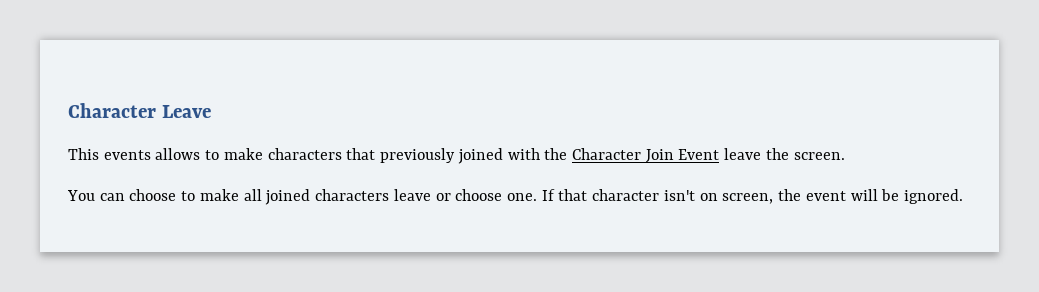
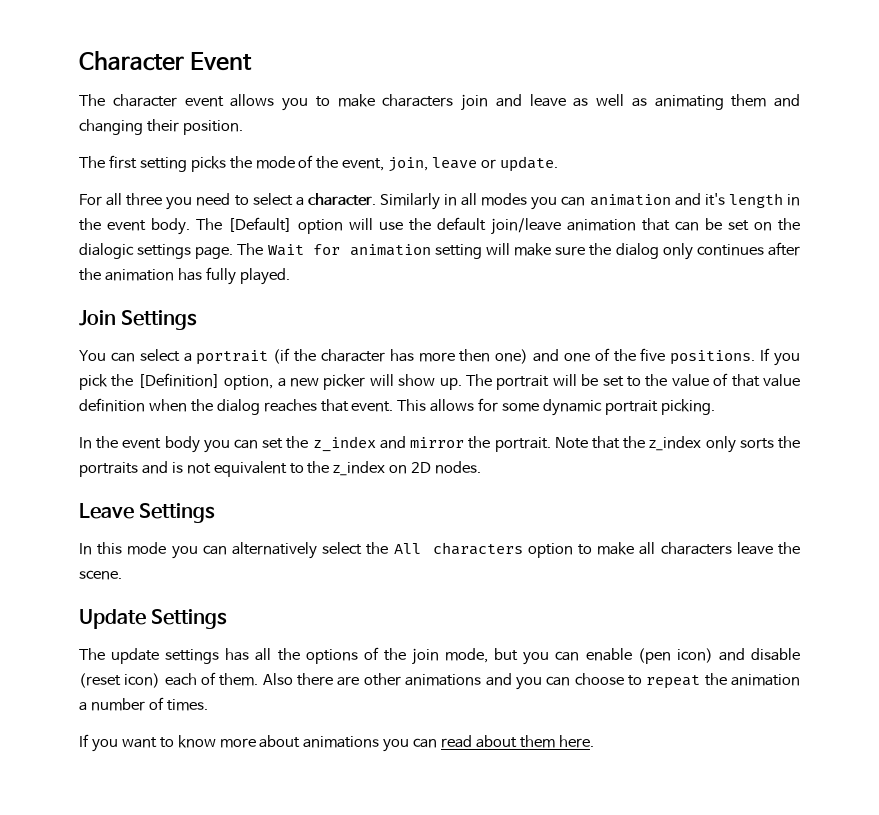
- Character Leave
- This events allows to make characters that previously joined with the Character Join Event leave the screen.
- You can choose to make all joined characters leave or choose one. If that character isn't on screen, the event will be ignored.
+ Character Event
+ The character event allows you to make characters join and leave as well as animating them and changing their position.
+ The first setting picks the mode of the event, join, leave or update.
+ For all three you need to select a character. Similarly in all modes you can animation and it's length in the event body. The [Default] option will use the default join/leave animation that can be set on the dialogic settings page. The Wait for animation setting will make sure the dialog only continues after the animation has fully played.
+ Join Settings
+ You can select a portrait (if the character has more then one) and one of the five positions. If you pick the [Definition] option, a new picker will show up. The portrait will be set to the value of that value definition when the dialog reaches that event. This allows for some dynamic portrait picking.
+ In the event body you can set the z_index and mirror the portrait. Note that the z_index only sorts the portraits and is not equivalent to the z_index on 2D nodes.
+ Leave Settings
+ In this mode you can alternatively select the All characters option to make all characters leave the scene.
+ Update Settings
+ The update settings has all the options of the join mode, but you can enable (pen icon) and disable (reset icon) each of them. Also there are other animations and you can choose to repeat the animation a number of times.
+ If you want to know more about animations you can read about them here.

